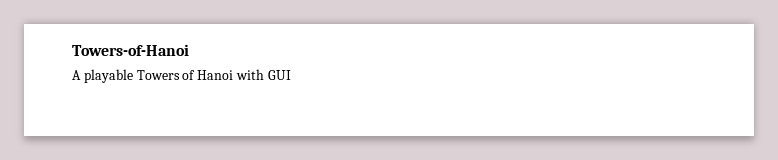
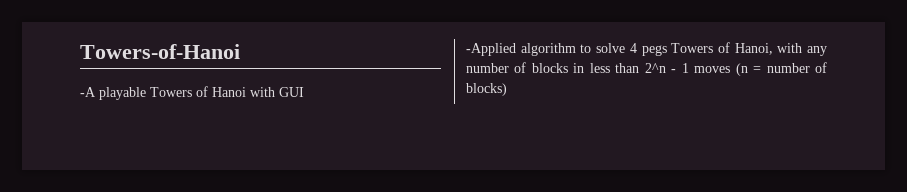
- A playable Towers of Hanoi with GUI
+ -A playable Towers of Hanoi with GUI
+ -Applied algorithm to solve 4 pegs Towers of Hanoi, with any number of blocks in less than 2^n - 1 moves (n = number of blocks)

